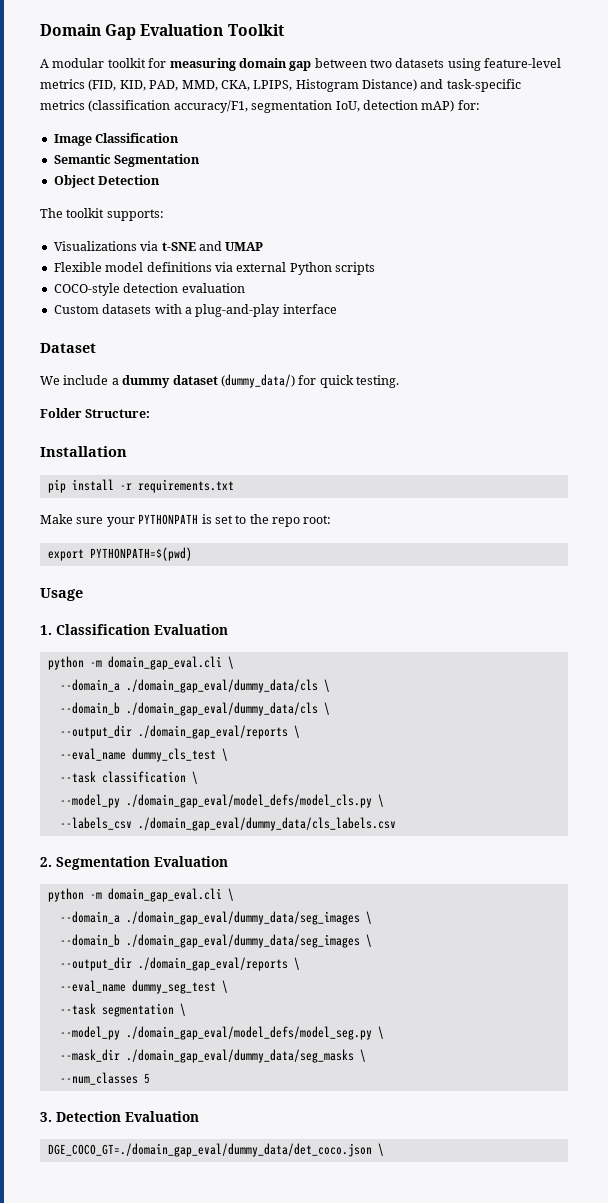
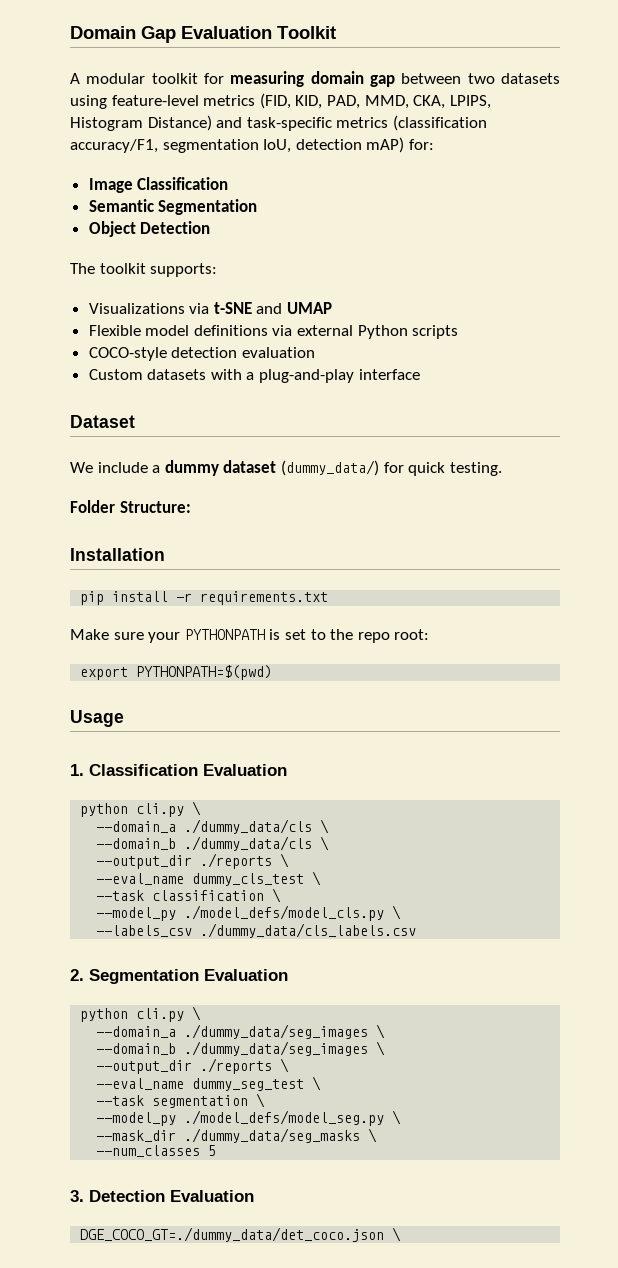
  1. Classification Evaluation
- python -m domain_gap_eval.cli \
- --domain_a ./domain_gap_eval/dummy_data/cls \
- --domain_b ./domain_gap_eval/dummy_data/cls \
- --output_dir ./domain_gap_eval/reports \
+ python cli.py \
+ --domain_a ./dummy_data/cls \
+ --domain_b ./dummy_data/cls \
+ --output_dir ./reports \
- --model_py ./domain_gap_eval/model_defs/model_cls.py \
+ --model_py ./model_defs/model_cls.py \
- --labels_csv ./domain_gap_eval/dummy_data/cls_labels.csv
+ --labels_csv ./dummy_data/cls_labels.csv
  2. Segmentation Evaluation
- python -m domain_gap_eval.cli \
- --domain_a ./domain_gap_eval/dummy_data/seg_images \
- --domain_b ./domain_gap_eval/dummy_data/seg_images \
- --output_dir ./domain_gap_eval/reports \
+ python cli.py \
+ --domain_a ./dummy_data/seg_images \
+ --domain_b ./dummy_data/seg_images \
+ --output_dir ./reports \
- --model_py ./domain_gap_eval/model_defs/model_seg.py \
+ --model_py ./model_defs/model_seg.py \
- --mask_dir ./domain_gap_eval/dummy_data/seg_masks \
+ --mask_dir ./dummy_data/seg_masks \
- DGE_COCO_GT=./domain_gap_eval/dummy_data/det_coco.json \
+ DGE_COCO_GT=./dummy_data/det_coco.json \

